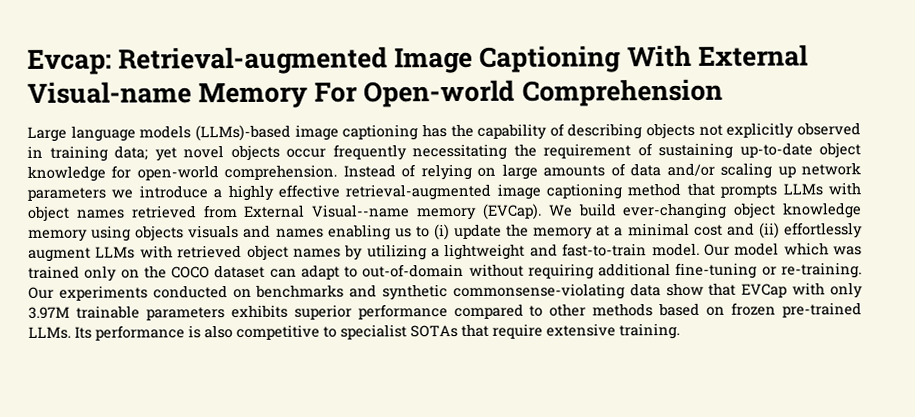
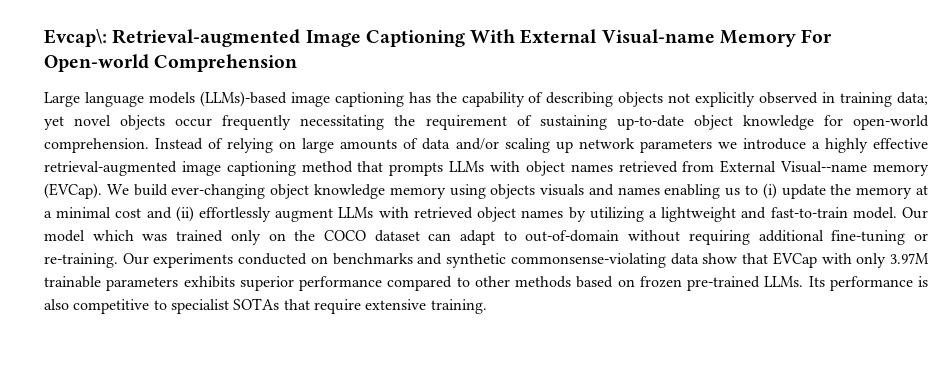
- Evcap: Retrieval-augmented Image Captioning With External Visual-name Memory For Open-world Comprehension
+ Evcap\: Retrieval-augmented Image Captioning With External Visual-name Memory For Open-world Comprehension

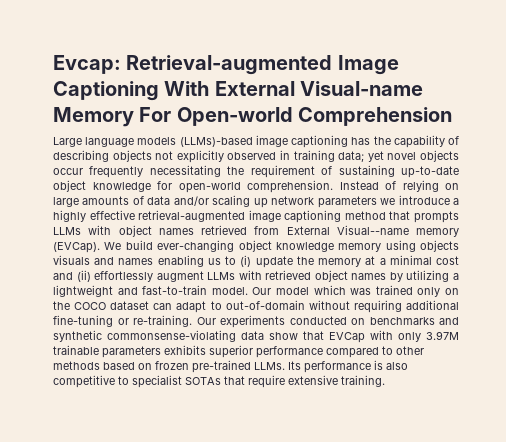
- Evcap\: Retrieval-augmented Image Captioning With External Visual-name Memory For Open-world Comprehension
+ Evcap: Retrieval-augmented Image Captioning With External Visual-name Memory For Open-world Comprehension

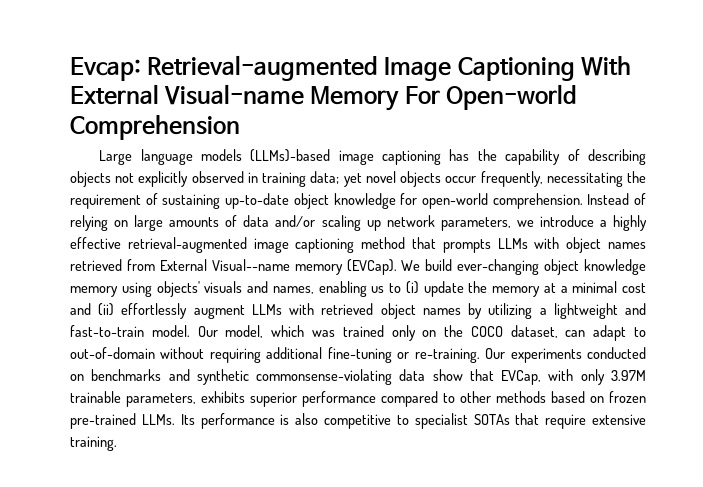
- Large language models (LLMs)-based image captioning has the capability of describing objects not explicitly observed in training data; yet novel objects occur frequently necessitating the requirement of sustaining up-to-date object knowledge for open-world comprehension.
+ Large language models (LLMs)-based image captioning has the capability of describing objects not explicitly observed in training data; yet novel objects occur frequently, necessitating the requirement of sustaining up-to-date object knowledge for open-world comprehension.
- Instead of relying on large amounts of data and/or scaling up network parameters we introduce a highly effective retrieval-augmented image captioning method that prompts LLMs with object names retrieved from External Visual--name memory (EVCap).
+ Instead of relying on large amounts of data and/or scaling up network parameters, we introduce a highly effective retrieval-augmented image captioning method that prompts LLMs with object names retrieved from External Visual--name memory (EVCap).
- We build ever-changing object knowledge memory using objects visuals and names enabling us to (i) update the memory at a minimal cost and (ii) effortlessly augment LLMs with retrieved object names by utilizing a lightweight and fast-to-train model.
+ We build ever-changing object knowledge memory using objects' visuals and names, enabling us to (i) update the memory at a minimal cost and (ii) effortlessly augment LLMs with retrieved object names by utilizing a lightweight and fast-to-train model.
- Our model which was trained only on the COCO dataset can adapt to out-of-domain without requiring additional fine-tuning or re-training.
+ Our model, which was trained only on the COCO dataset, can adapt to out-of-domain without requiring additional fine-tuning or re-training.
- Our experiments conducted on benchmarks and synthetic commonsense-violating data show that EVCap with only 3.97M trainable parameters exhibits superior performance compared to other methods based on frozen pre-trained LLMs.
+ Our experiments conducted on benchmarks and synthetic commonsense-violating data show that EVCap, with only 3.97M trainable parameters, exhibits superior performance compared to other methods based on frozen pre-trained LLMs.

